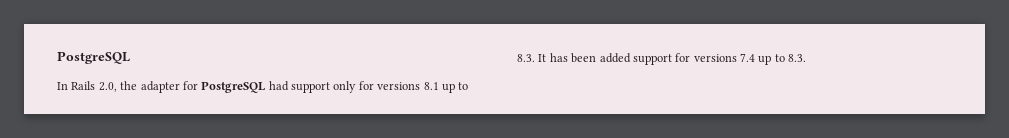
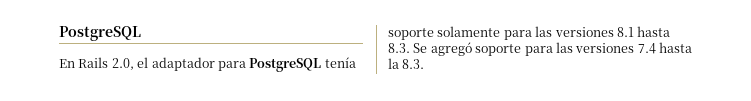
- In Rails 2.0, the adapter for PostgreSQL had support only for versions 8.1 up to 8.3. It has been added support for versions 7.4 up to 8.3.
+ En Rails 2.0, el adaptador para PostgreSQL tenía soporte solamente para las versiones 8.1 hasta 8.3. Se agregó soporte para las versiones 7.4 hasta la 8.3.

